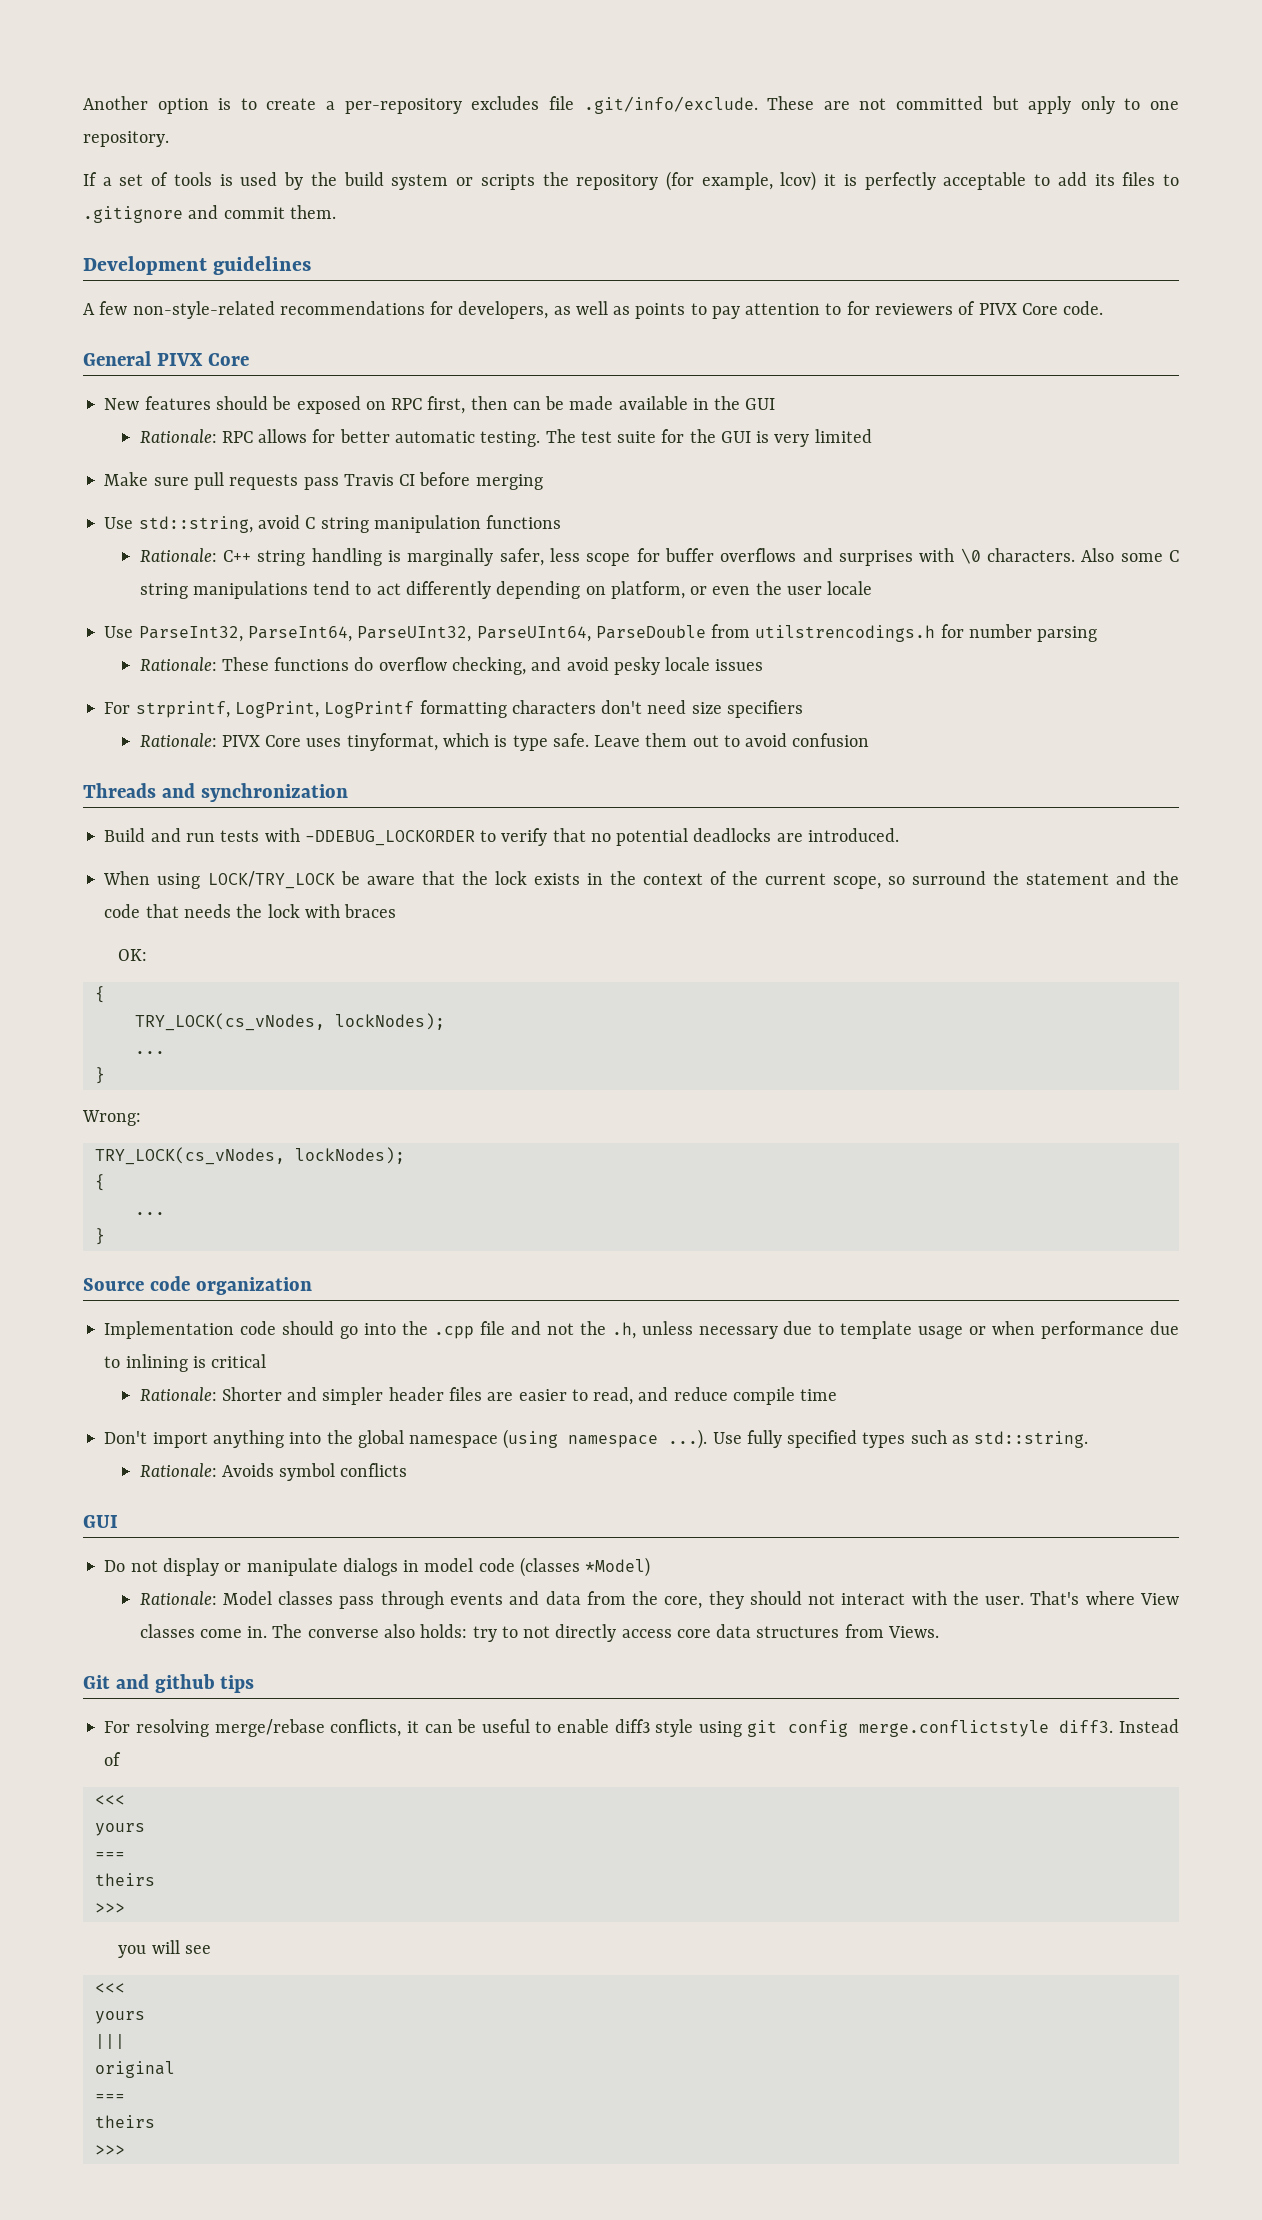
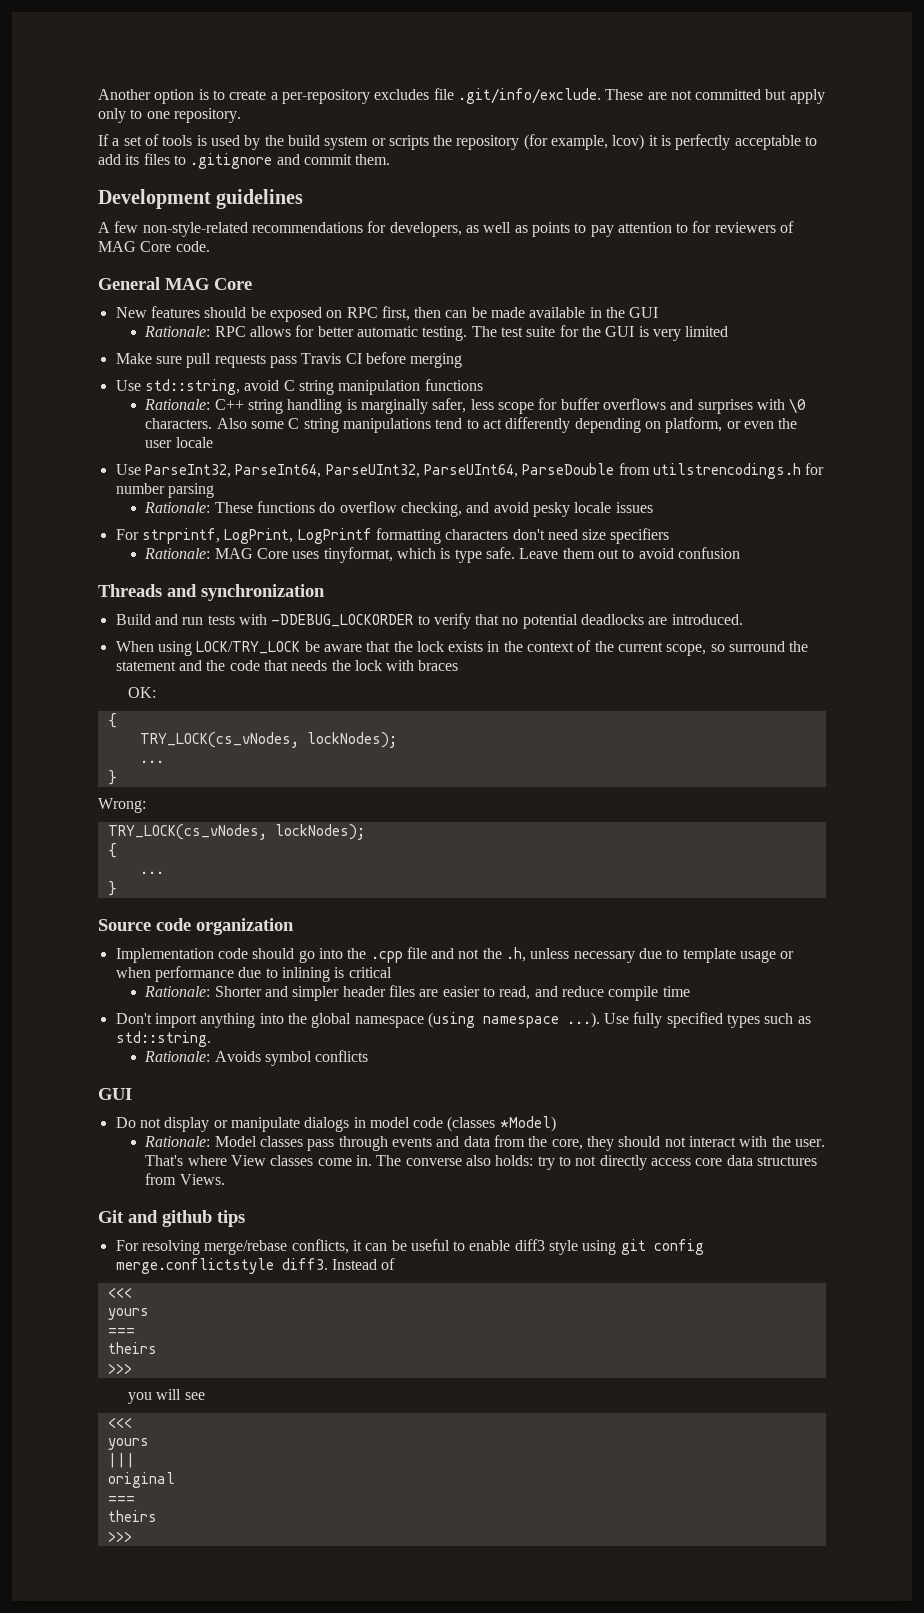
- A few non-style-related recommendations for developers, as well as points to pay attention to for reviewers of PIVX Core code.
+ A few non-style-related recommendations for developers, as well as points to pay attention to for reviewers of MAG Core code.
- General PIVX Core
+ General MAG Core
- Rationale: PIVX Core uses tinyformat, which is type safe.
+ Rationale: MAG Core uses tinyformat, which is type safe.

